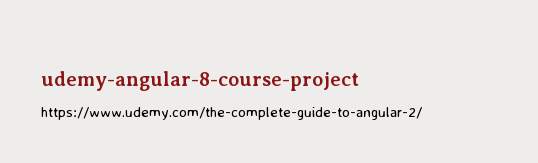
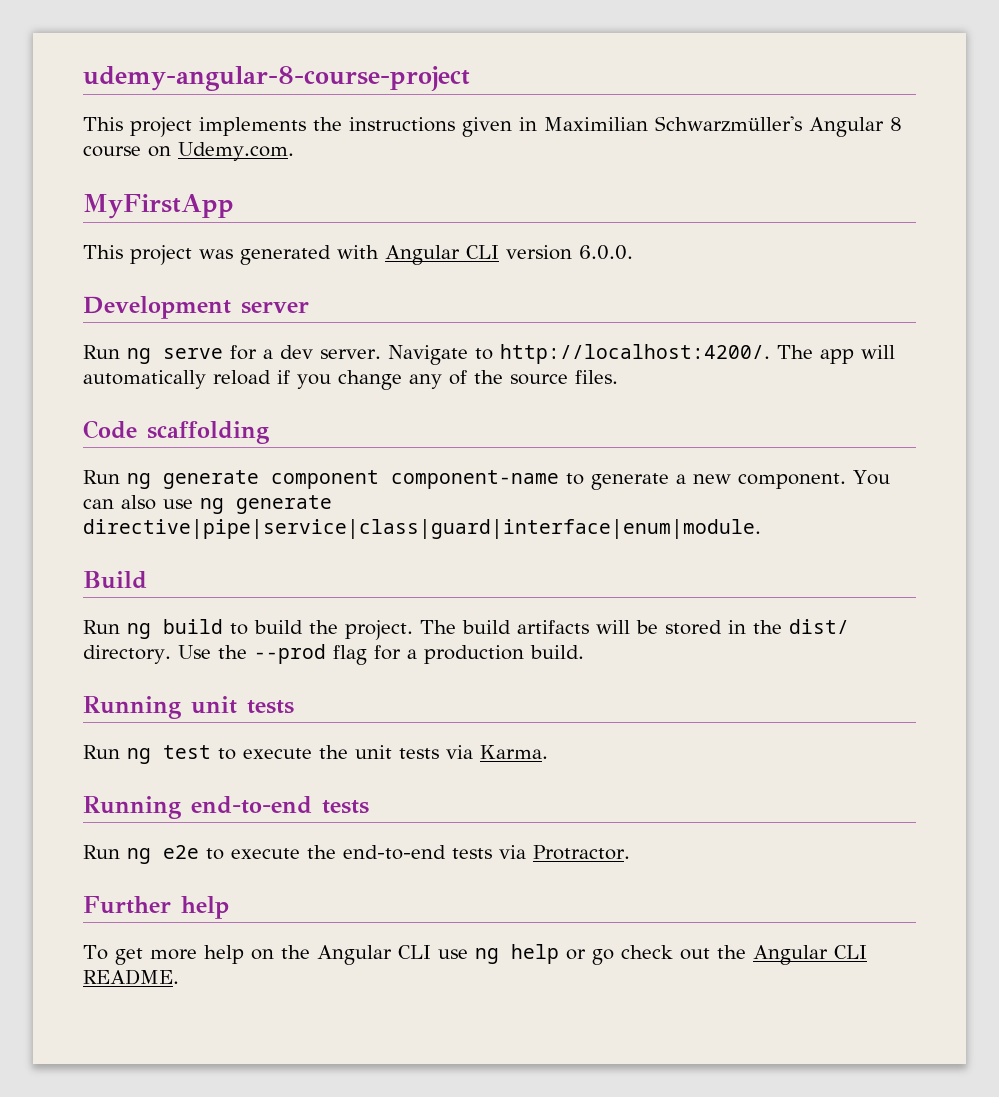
- https://www.udemy.com/the-complete-guide-to-angular-2/
+ This project implements the instructions given in Maximilian Schwarzmüller's Angular 8 course on Udemy.com.
+ MyFirstApp
+ This project was generated with Angular CLI version 6.0.0.
+ Development server
+ Run ng serve for a dev server. Navigate to http://localhost:4200/. The app will automatically reload if you change any of the source files.
+ Code scaffolding
+ Run ng generate component component-name to generate a new component. You can also use ng generate directive|pipe|service|class|guard|interface|enum|module.
+ Build
+ Run ng build to build the project. The build artifacts will be stored in the dist/ directory. Use the --prod flag for a production build.
+ Running unit tests
+ Run ng test to execute the unit tests via Karma.
+ Running end-to-end tests
+ Run ng e2e to execute the end-to-end tests via Protractor.
+ Further help
+ To get more help on the Angular CLI use ng help or go check out the Angular CLI README.

